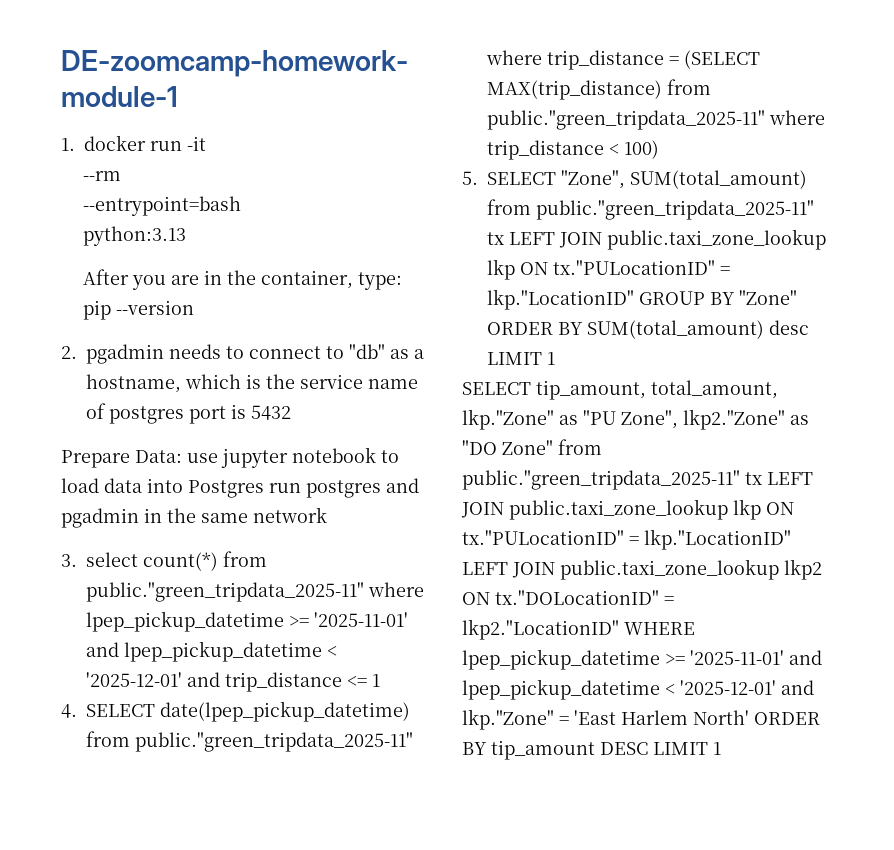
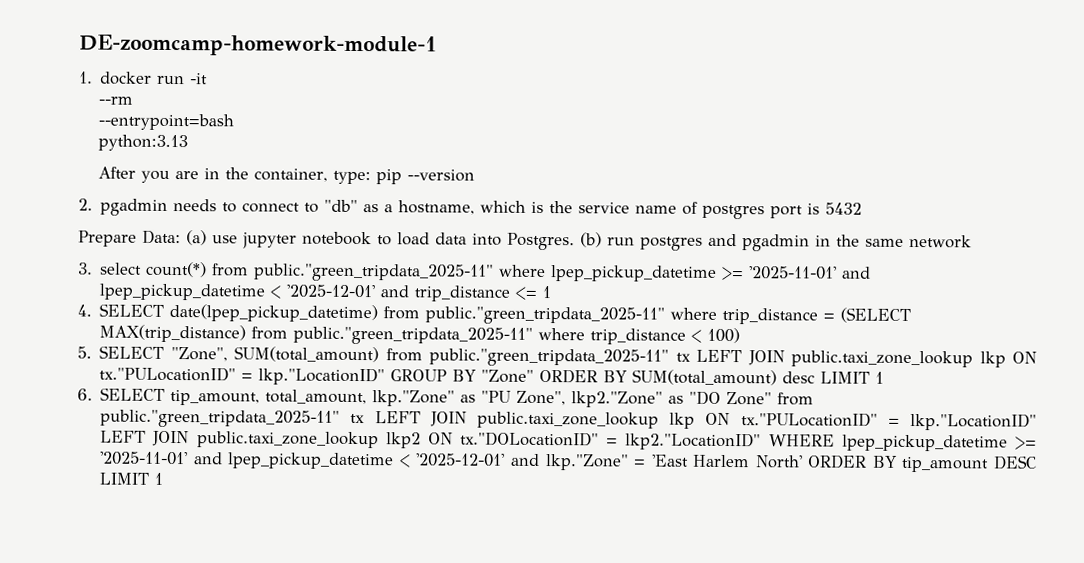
- Prepare Data: use jupyter notebook to load data into Postgres run postgres and pgadmin in the same network
+ Prepare Data: (a) use jupyter notebook to load data into Postgres. (b) run postgres and pgadmin in the same network
- SELECT tip_amount, total_amount, lkp."Zone" as "PU Zone", lkp2."Zone" as "DO Zone" from public."green_tripdata_2025-11" tx LEFT JOIN public.taxi_zone_lookup lkp ON tx."PULocationID" = lkp."LocationID" LEFT JOIN public.taxi_zone_lookup lkp2 ON tx."DOLocationID" = lkp2."LocationID" WHERE lpep_pickup_datetime >= '2025-11-01' and lpep_pickup_datetime < '2025-12-01' and lkp."Zone" = 'East Harlem North' ORDER BY tip_amount DESC LIMIT 1
+ 6. SELECT tip_amount, total_amount, lkp."Zone" as "PU Zone", lkp2."Zone" as "DO Zone" from public."green_tripdata_2025-11" tx LEFT JOIN public.taxi_zone_lookup lkp ON tx."PULocationID" = lkp."LocationID" LEFT JOIN public.taxi_zone_lookup lkp2 ON tx."DOLocationID" = lkp2."LocationID" WHERE lpep_pickup_datetime >= '2025-11-01' and lpep_pickup_datetime < '2025-12-01' and lkp."Zone" = 'East Harlem North' ORDER BY tip_amount DESC LIMIT 1

